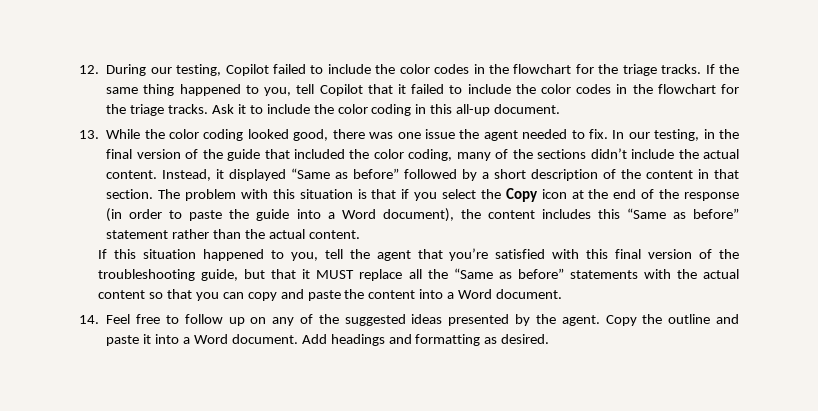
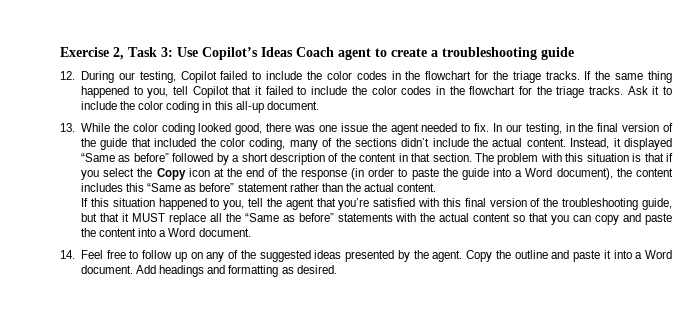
+ Exercise 2, Task 3: Use Copilot’s Ideas Coach agent to create a troubleshooting guide

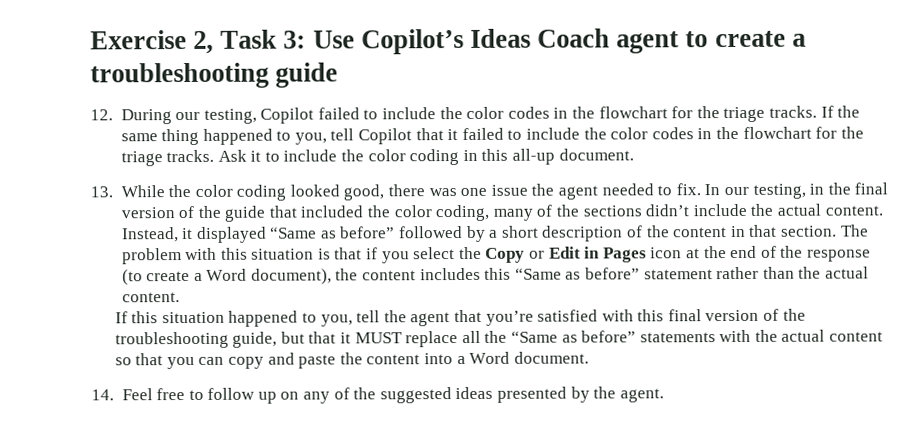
- The problem with this situation is that if you select the Copy icon at the end of the response (in order to paste the guide into a Word document), the content includes this “Same as before” statement rather than the actual content.
+ The problem with this situation is that if you select the Copy or Edit in Pages icon at the end of the response (to create a Word document), the content includes this “Same as before” statement rather than the actual content.
- Copy the outline and paste it into a Word document. Add headings and formatting as desired.

